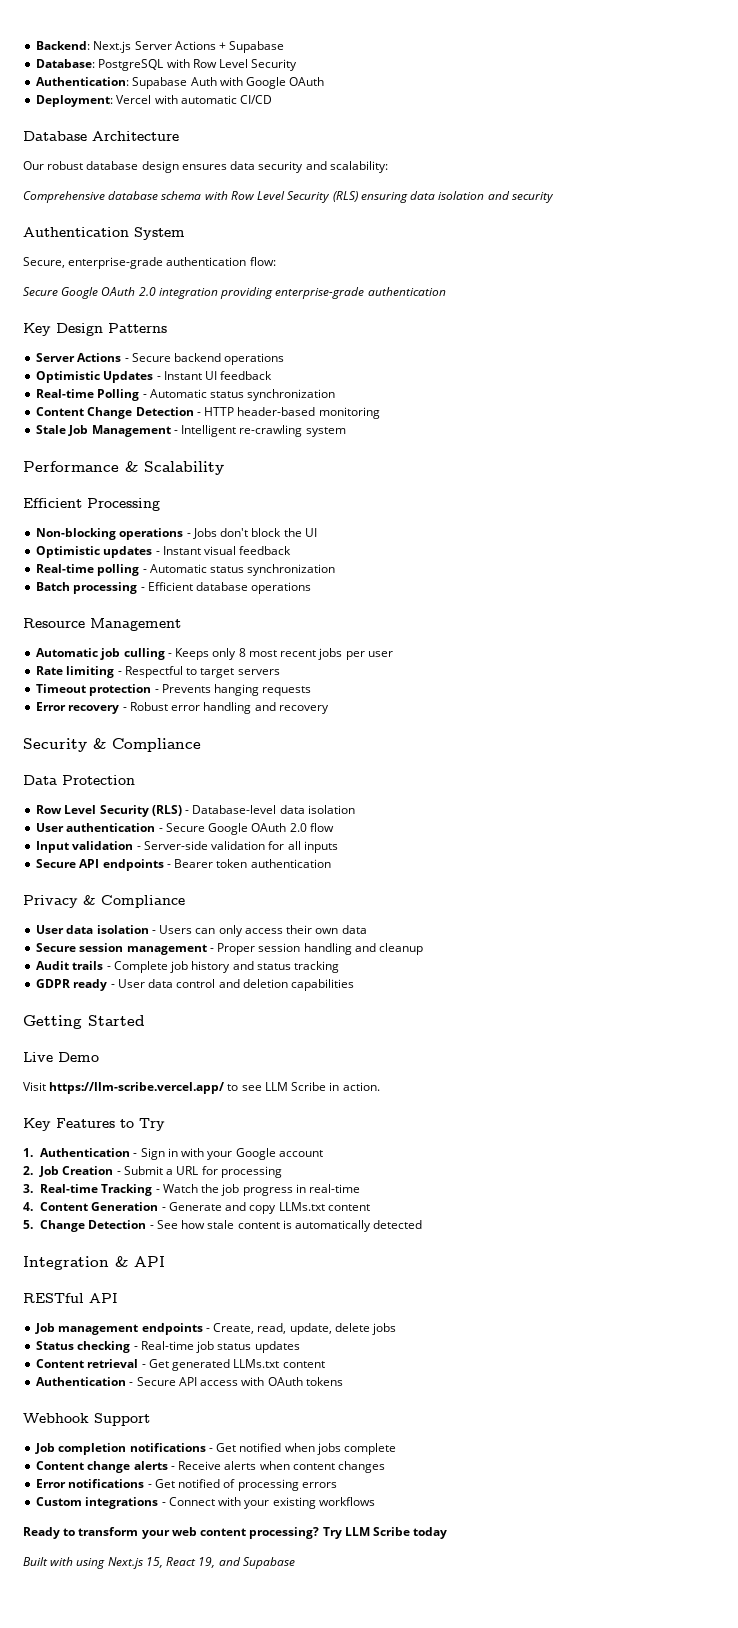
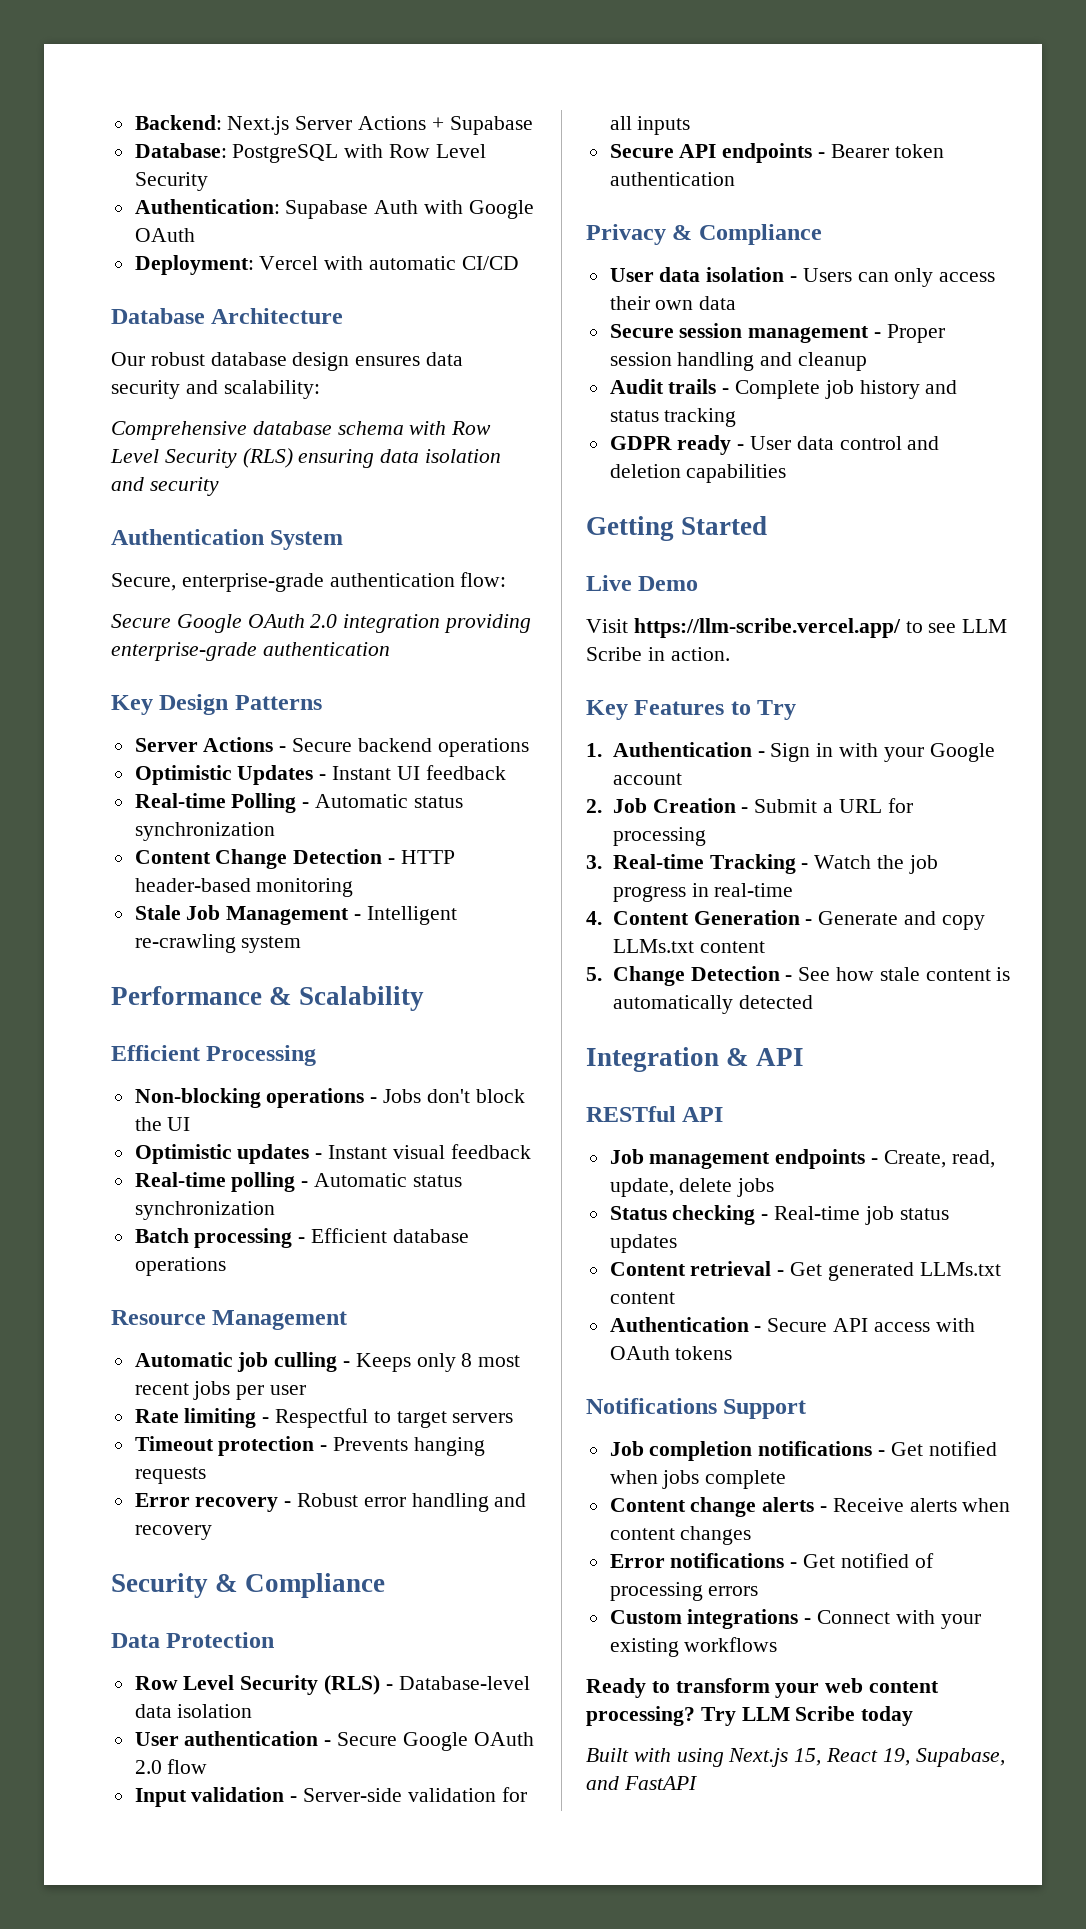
- Webhook Support
+ Notifications Support
- Built with using Next.js 15, React 19, and Supabase
+ Built with using Next.js 15, React 19, Supabase, and FastAPI

